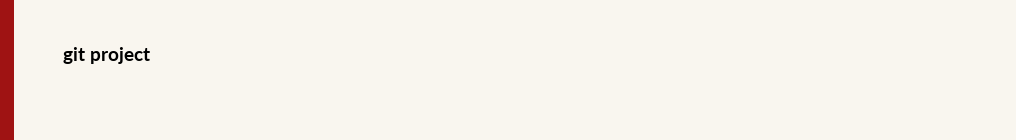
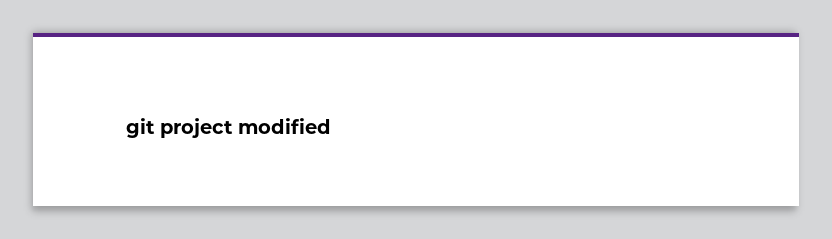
- git project
+ git project modified

